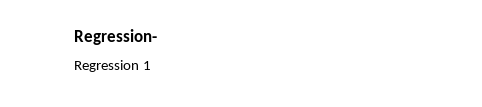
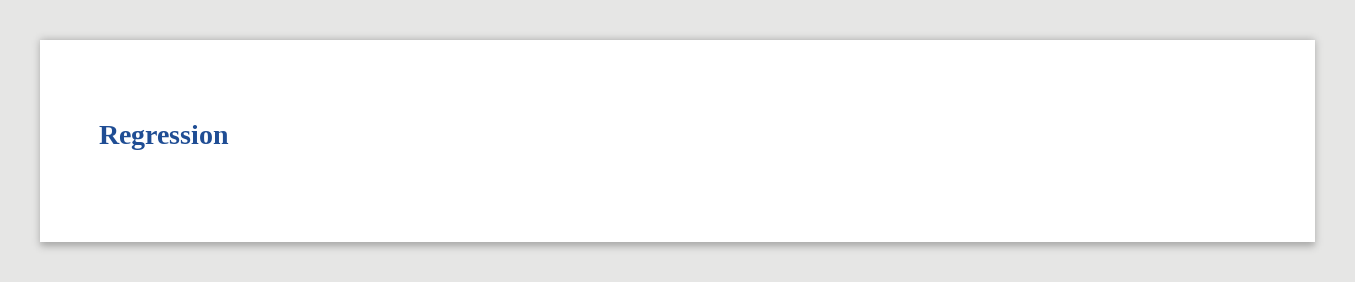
- Regression-
- Regression 1
+ Regression

